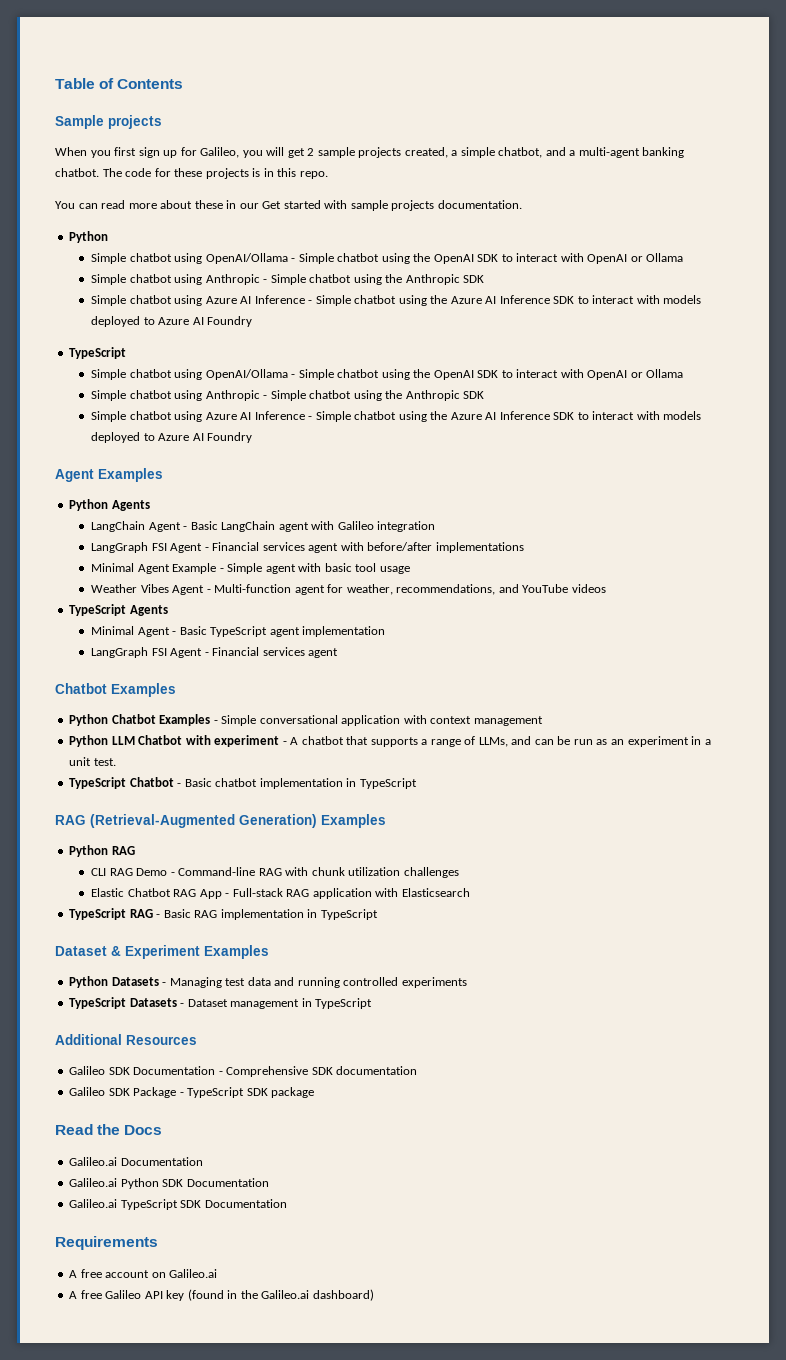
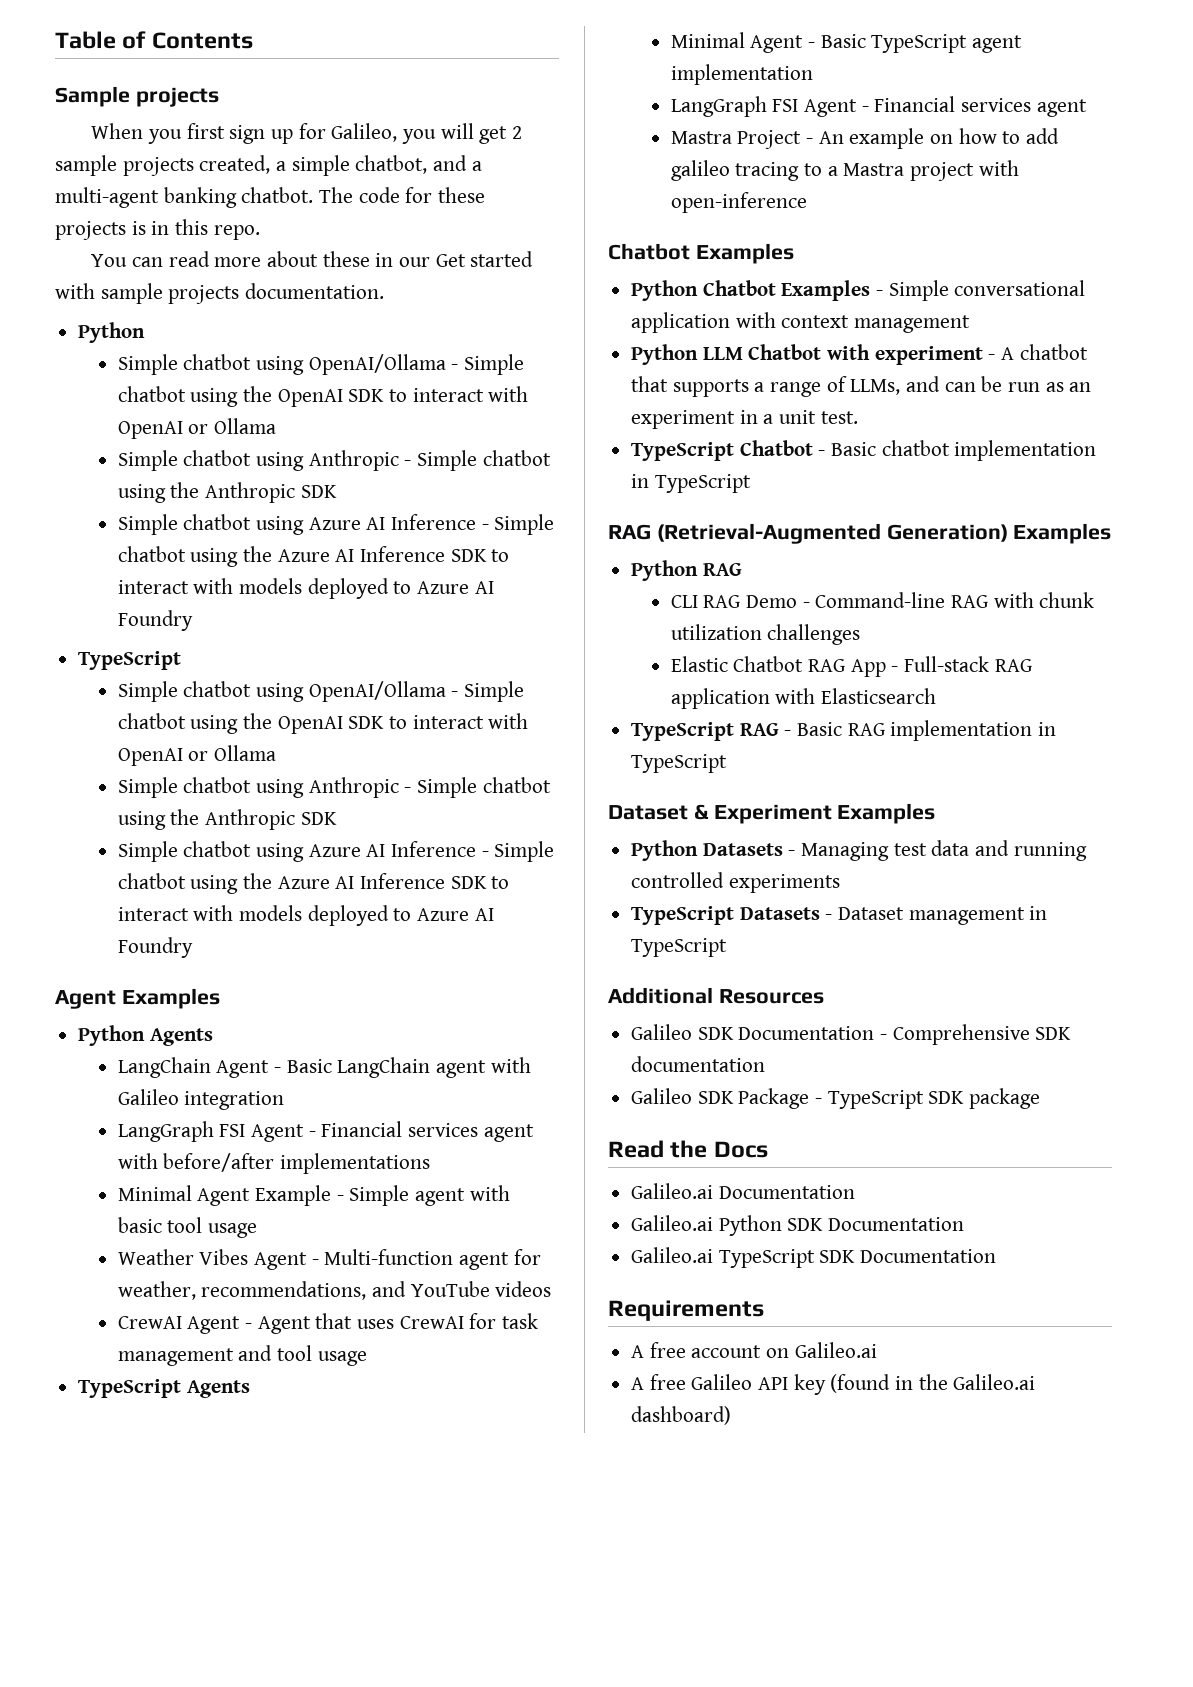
+ CrewAI Agent - Agent that uses CrewAI for task management and tool usage
+ Mastra Project - An example on how to add galileo tracing to a Mastra project with open-inference

